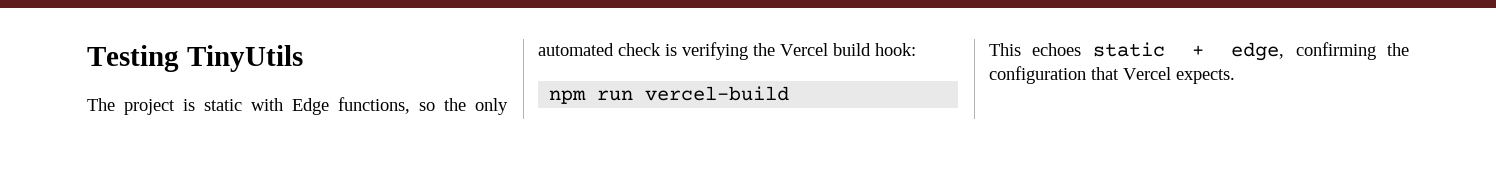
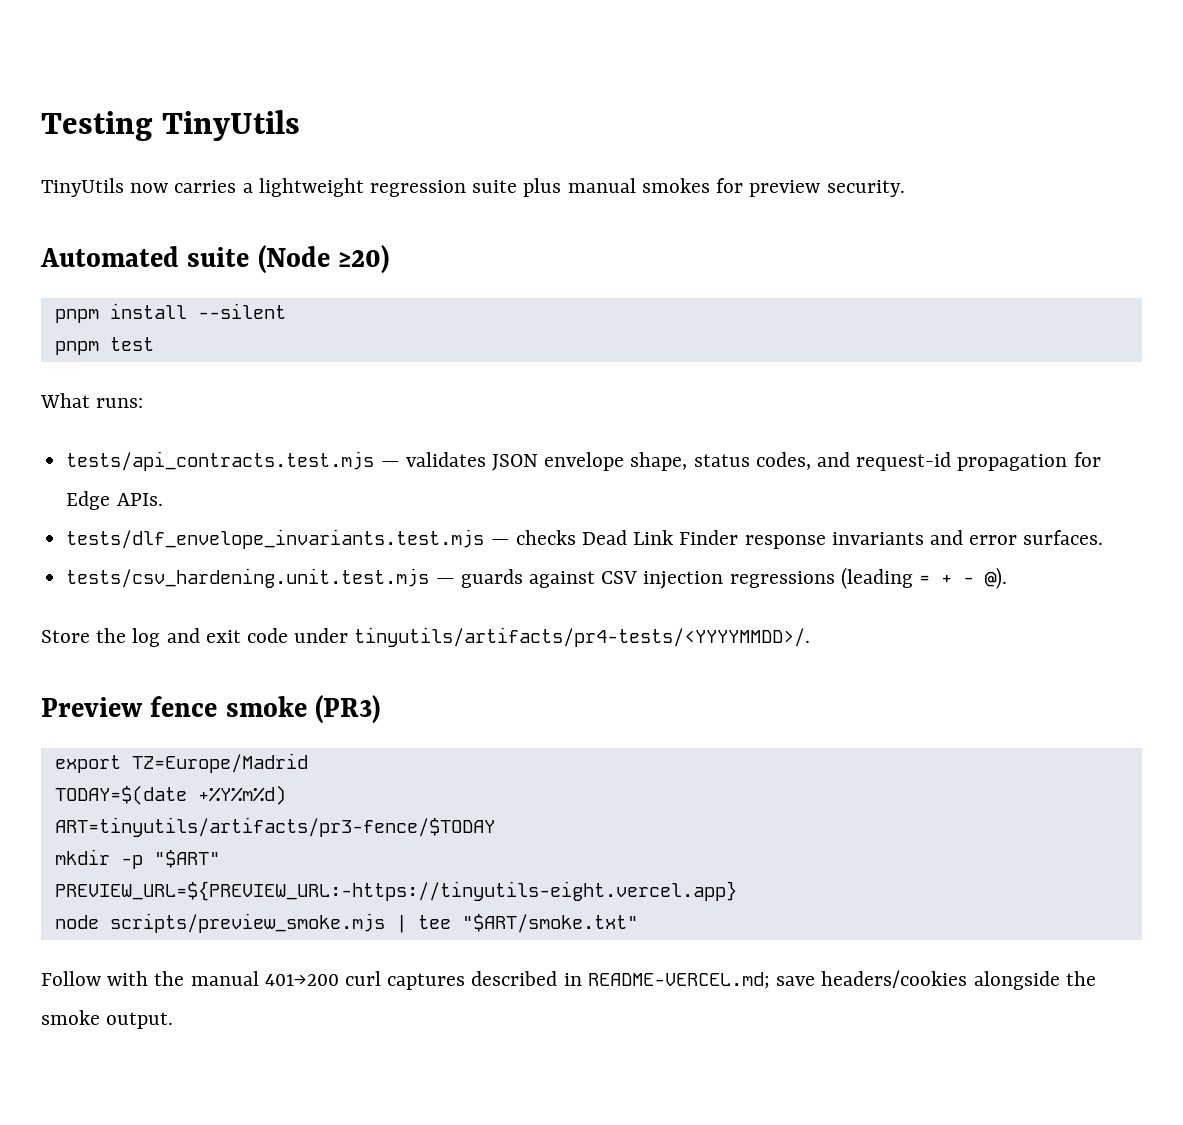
- The project is static with Edge functions, so the only automated check is verifying the Vercel build hook:
- npm run vercel-build
- This echoes static + edge, confirming the configuration that Vercel expects.
+ TinyUtils now carries a lightweight regression suite plus manual smokes for preview security.
+ Automated suite (Node ≥20)
+ pnpm install --silent
+ pnpm test
+ What runs:
+ tests/api_contracts.test.mjs — validates JSON envelope shape, status codes, and request-id propagation for Edge APIs.
+ tests/dlf_envelope_invariants.test.mjs — checks Dead Link Finder response invariants and error surfaces.
+ tests/csv_hardening.unit.test.mjs — guards against CSV injection regressions (leading = + - @).
+ Store the log and exit code under tinyutils/artifacts/pr4-tests/<YYYYMMDD>/.
+ Preview fence smoke (PR3)
+ export TZ=Europe/Madrid
+ TODAY=$(date +%Y%m%d)
+ ART=tinyutils/artifacts/pr3-fence/$TODAY
+ mkdir -p "$ART"
+ PREVIEW_URL=${PREVIEW_URL:-https://tinyutils-eight.vercel.app}
+ node scripts/preview_smoke.mjs | tee "$ART/smoke.txt"
+ Follow with the manual 401→200 curl captures described in README-VERCEL.md; save headers/cookies alongside the smoke output.

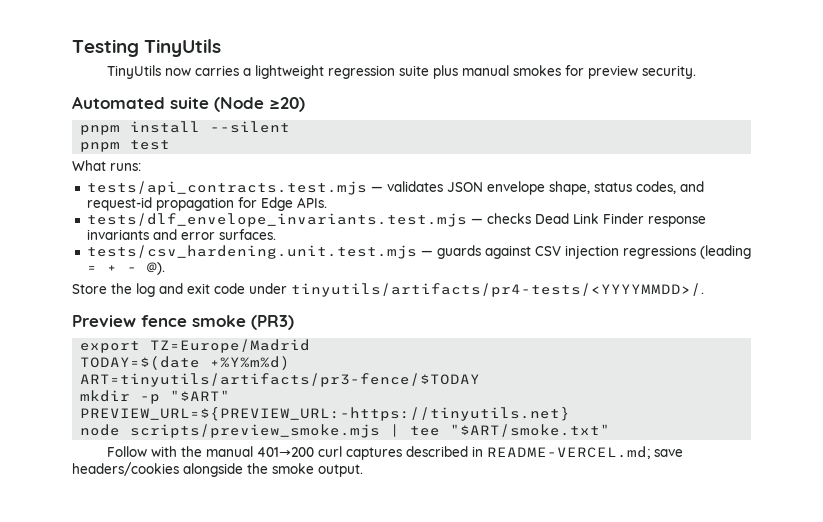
- PREVIEW_URL=${PREVIEW_URL:-https://tinyutils-eight.vercel.app}
+ PREVIEW_URL=${PREVIEW_URL:-https://tinyutils.net}

